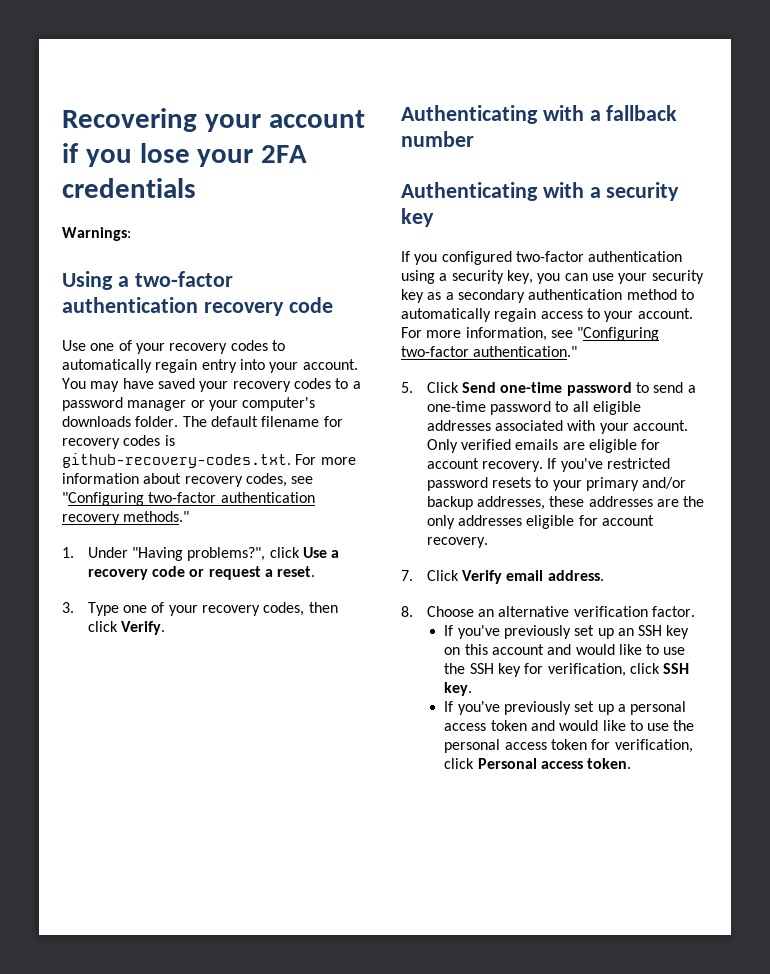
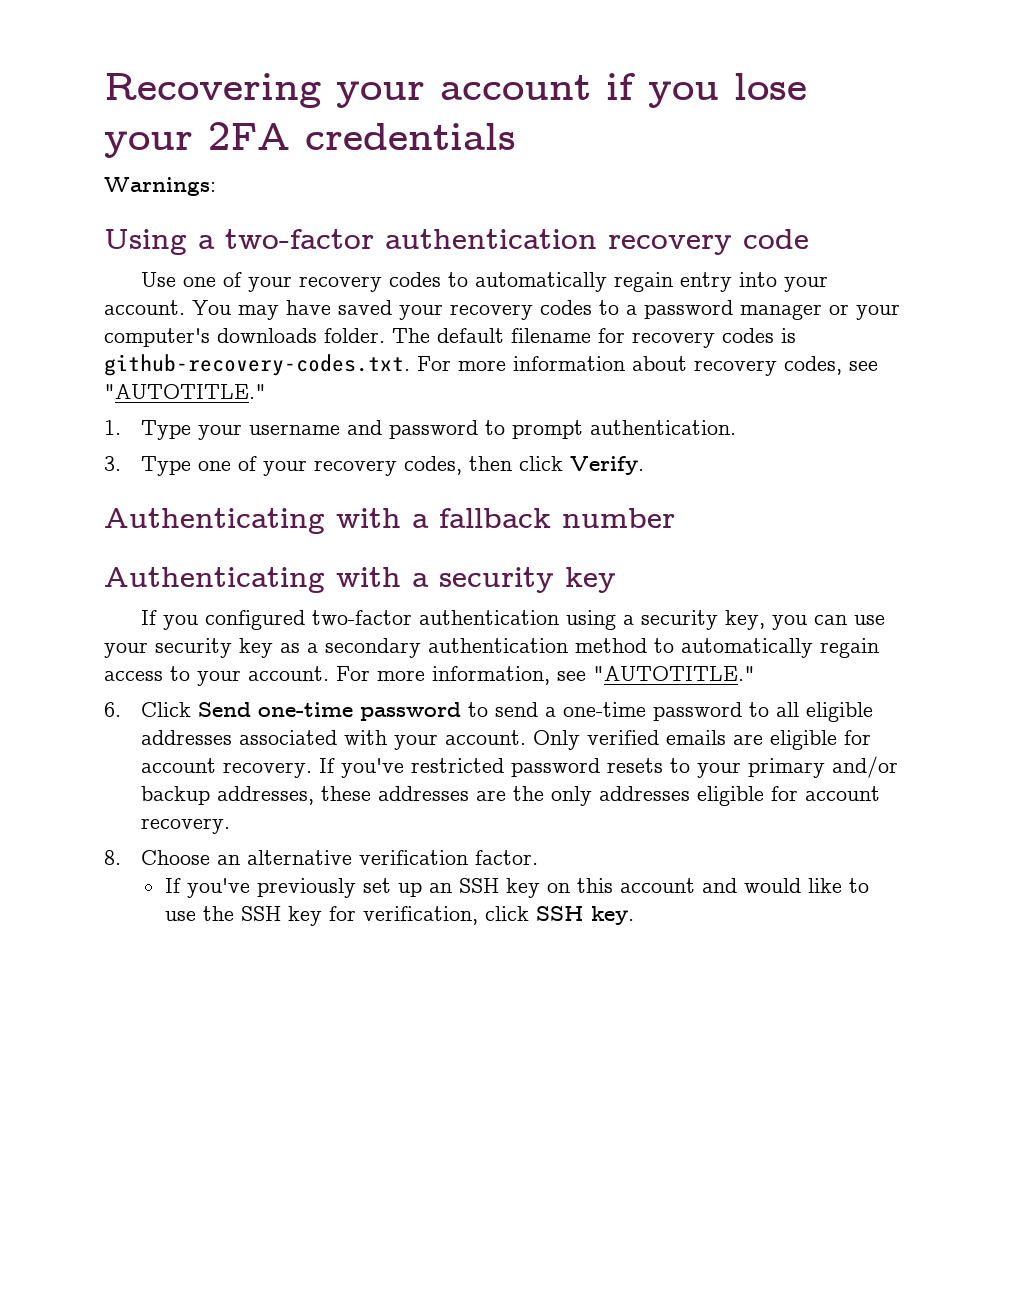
- The default filename for recovery codes is github-recovery-codes.txt. For more information about recovery codes, see "Configuring two-factor authentication recovery methods."
- 1. Under "Having problems?", click Use a recovery code or request a reset.
+ The default filename for recovery codes is github-recovery-codes.txt. For more information about recovery codes, see "AUTOTITLE."
+ 1. Type your username and password to prompt authentication.
- For more information, see "Configuring two-factor authentication."
- 5. Click Send one-time password to send a one-time password to all eligible addresses associated with your account.
+ For more information, see "AUTOTITLE."
+ 6. Click Send one-time password to send a one-time password to all eligible addresses associated with your account.
- 7. Click Verify email address.
- If you've previously set up a personal access token and would like to use the personal access token for verification, click Personal access token.

